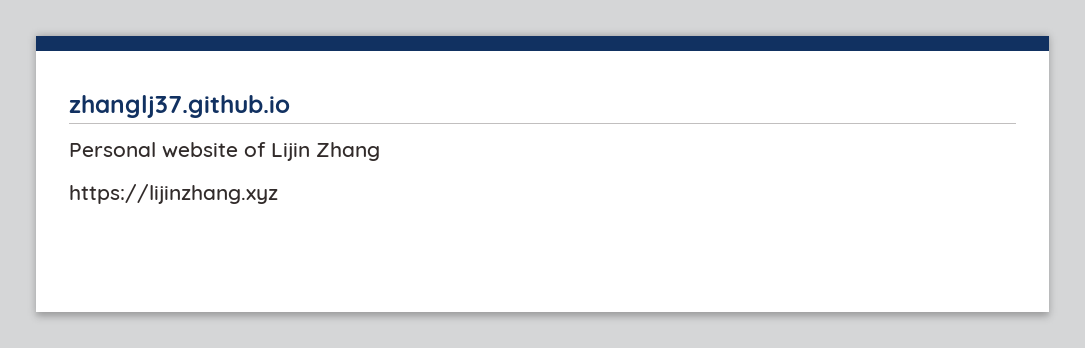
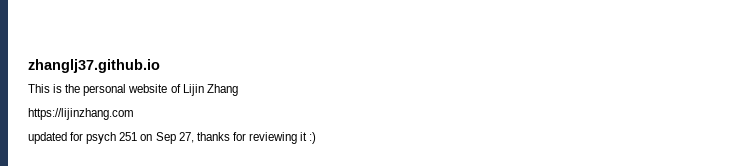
- Personal website of Lijin Zhang
+ This is the personal website of Lijin Zhang
- https://lijinzhang.xyz
+ https://lijinzhang.com
+ updated for psych 251 on Sep 27, thanks for reviewing it :)

